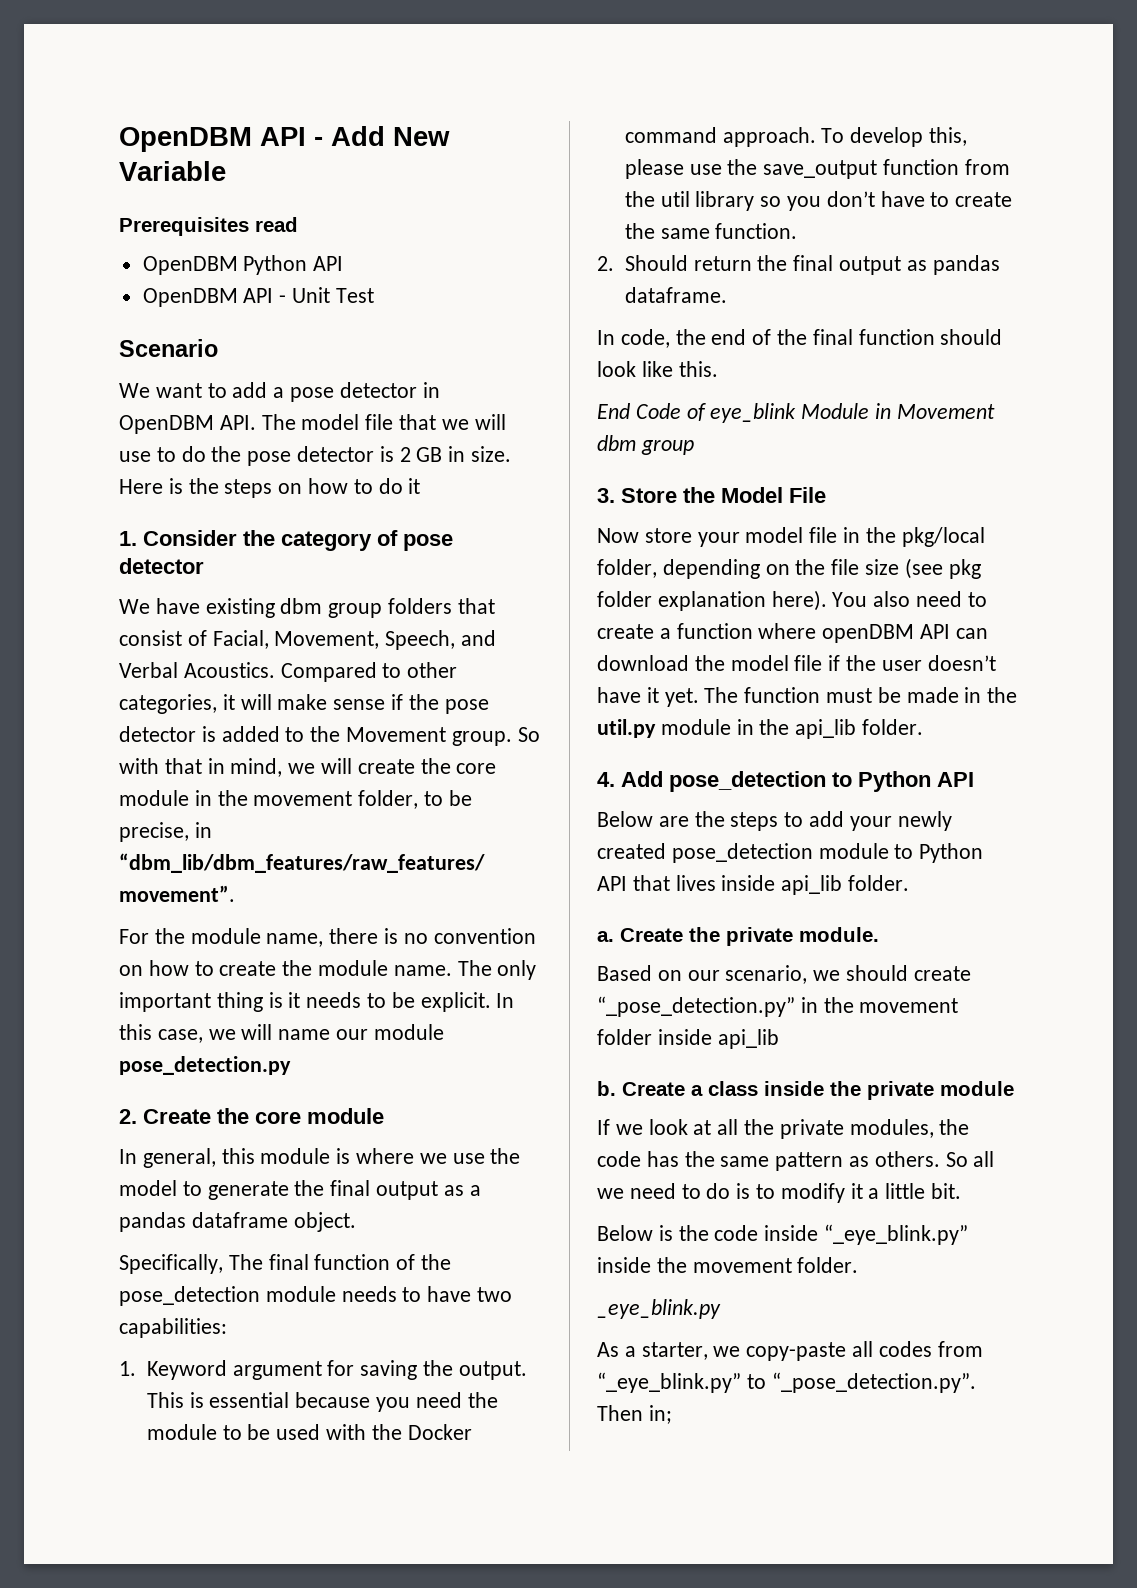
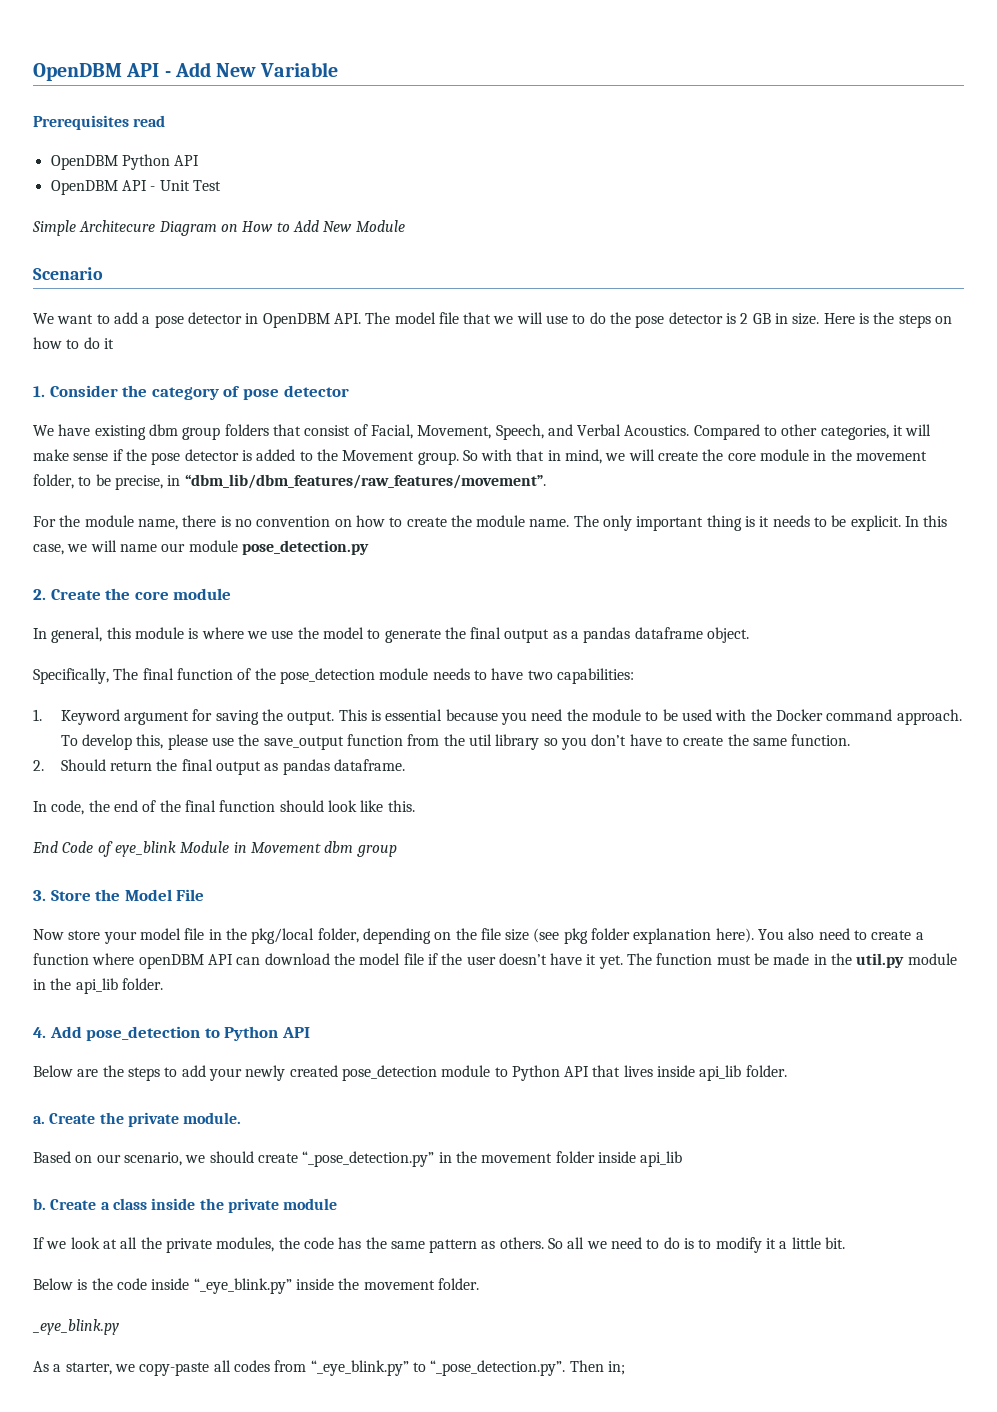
+ Simple Architecure Diagram on How to Add New Module

